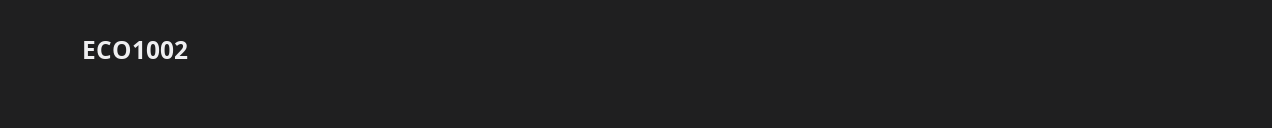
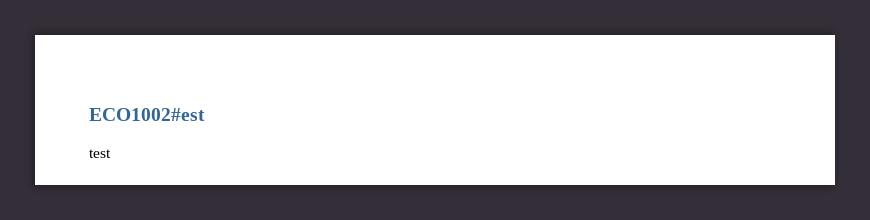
- ECO1002
+ ECO1002#est
+ test

